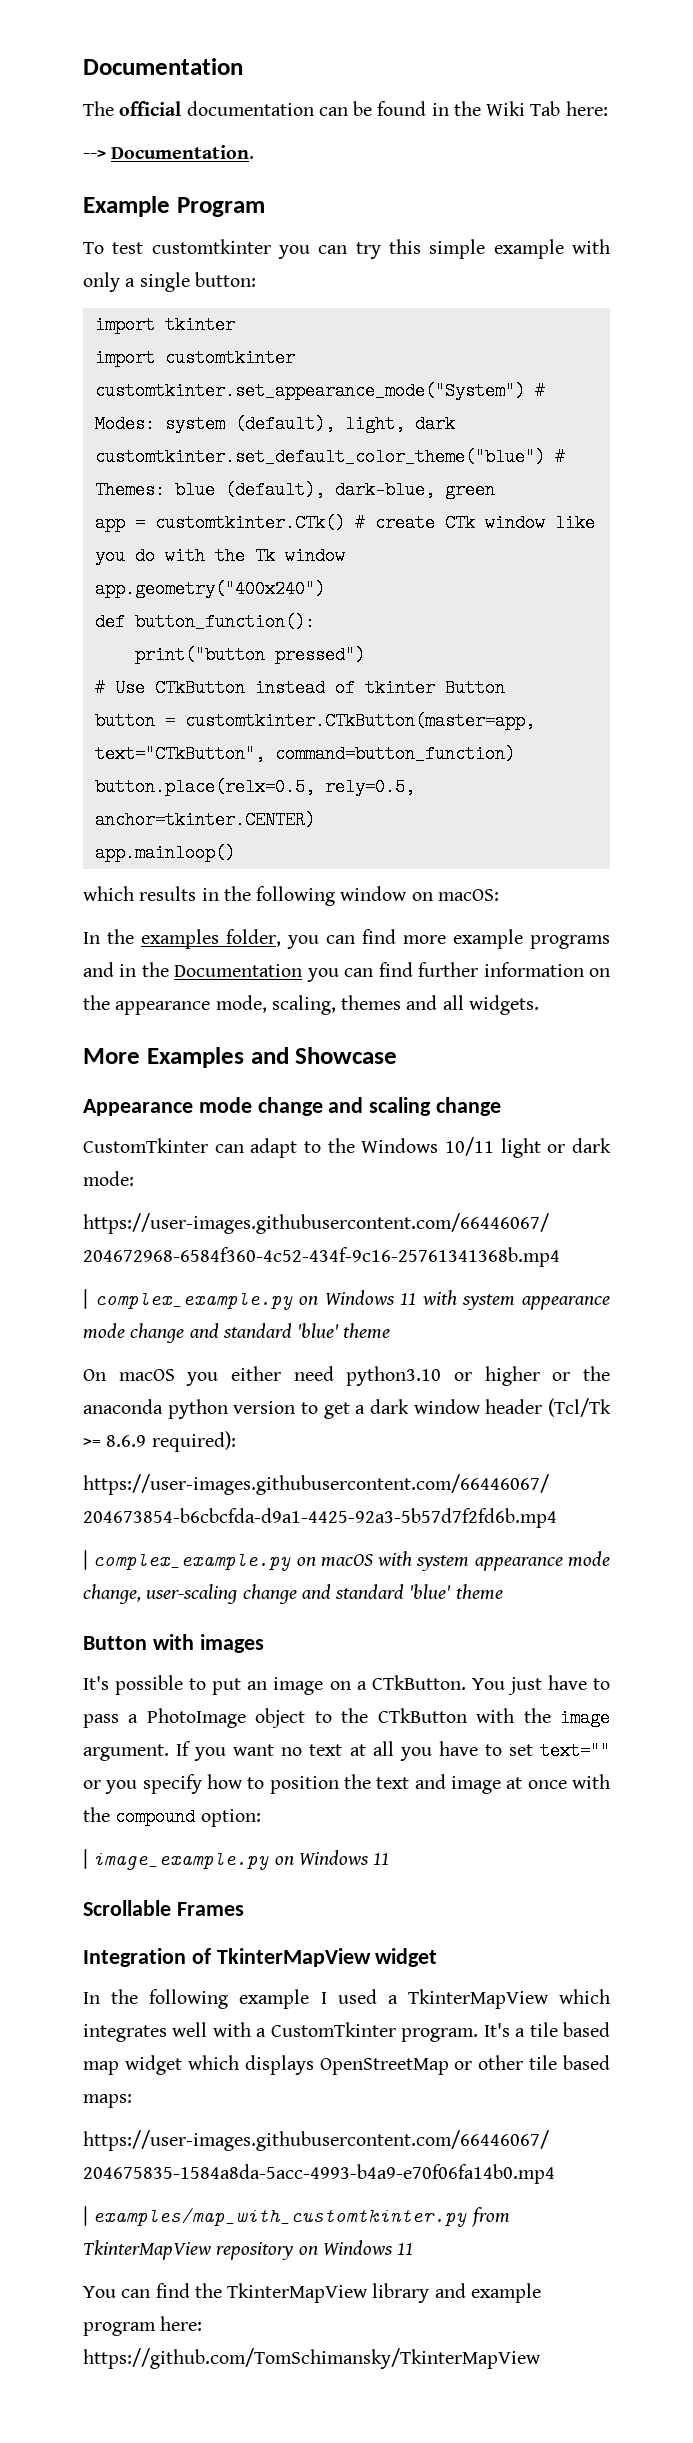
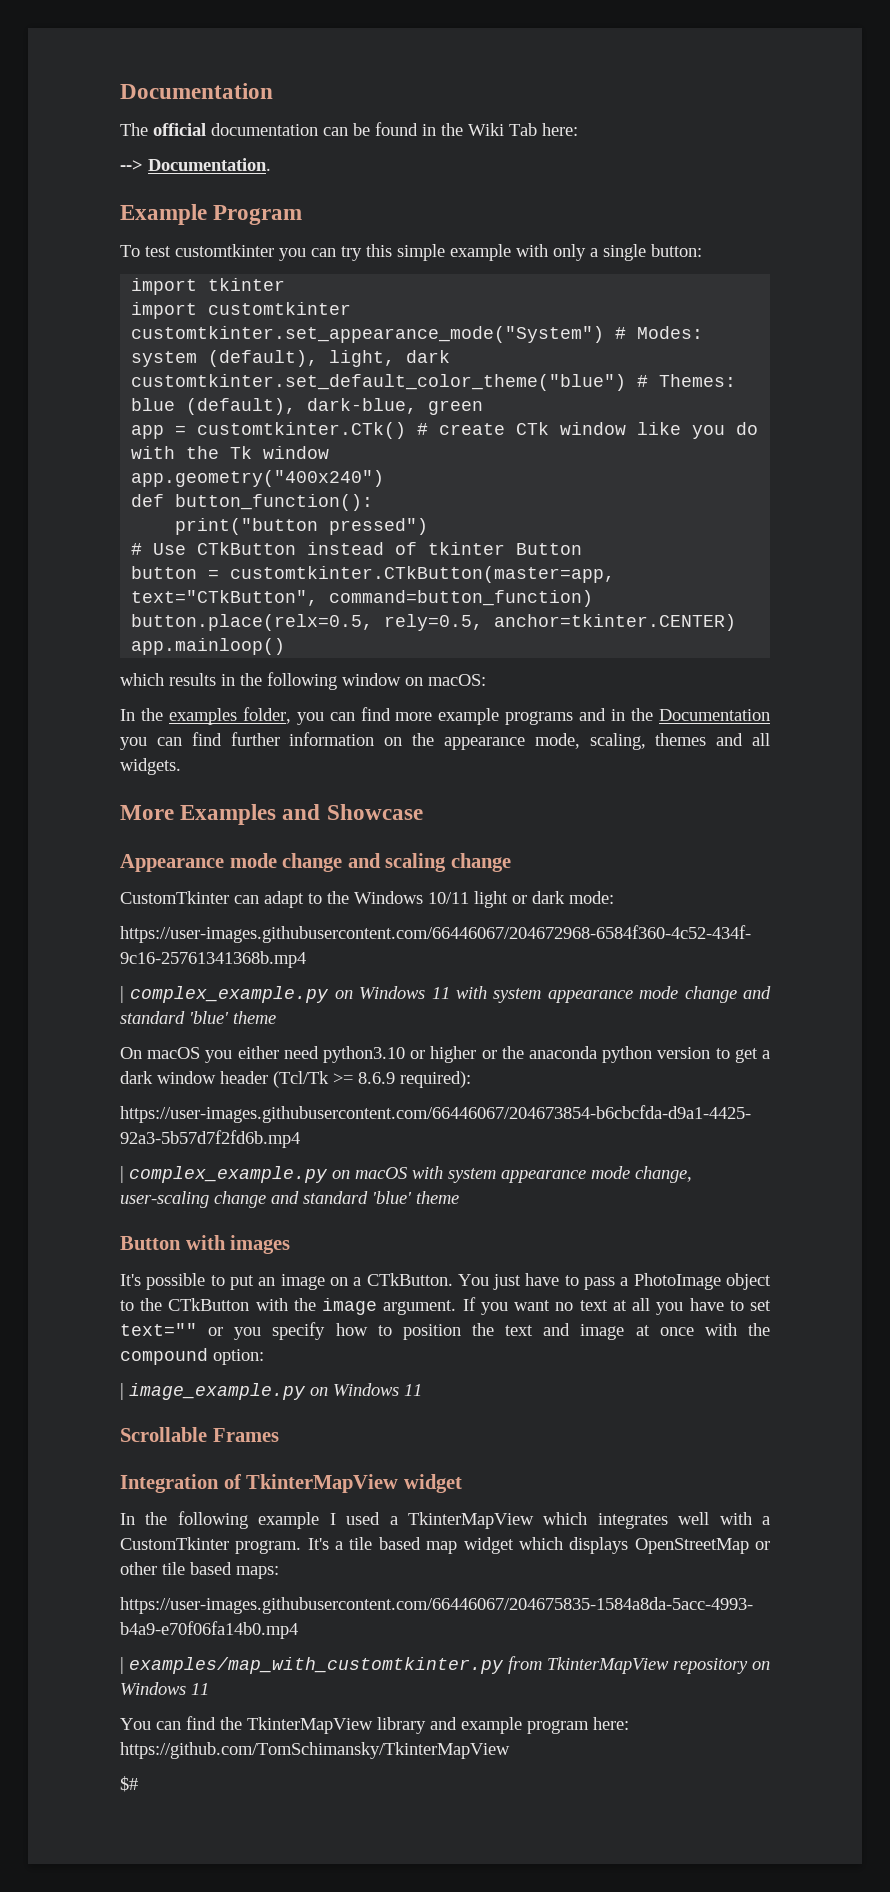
+ $#

